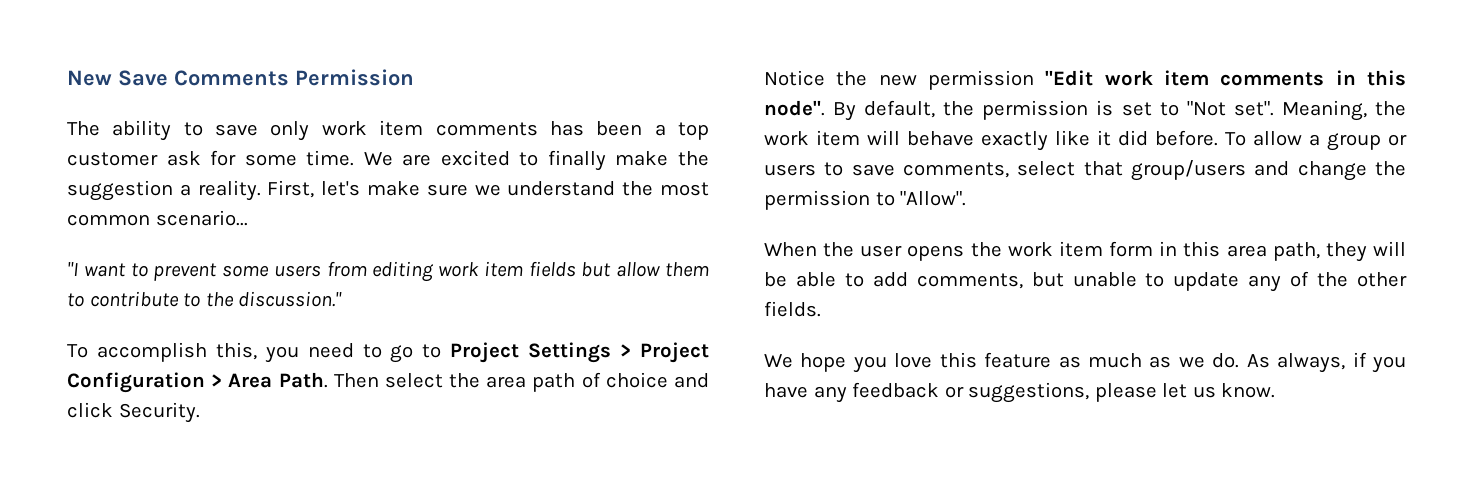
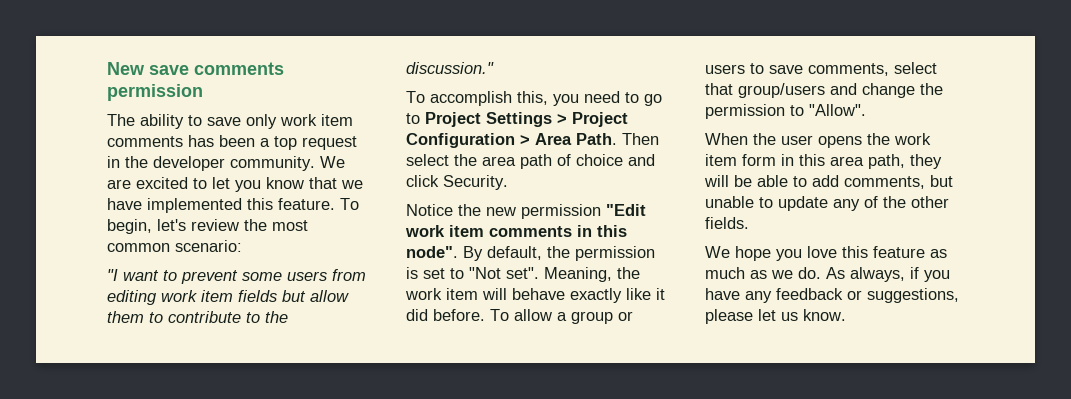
- New Save Comments Permission
+ New save comments permission
- The ability to save only work item comments has been a top customer ask for some time. We are excited to finally make the suggestion a reality. First, let's make sure we understand the most common scenario...
+ The ability to save only work item comments has been a top request in the developer community. We are excited to let you know that we have implemented this feature. To begin, let's review the most common scenario:

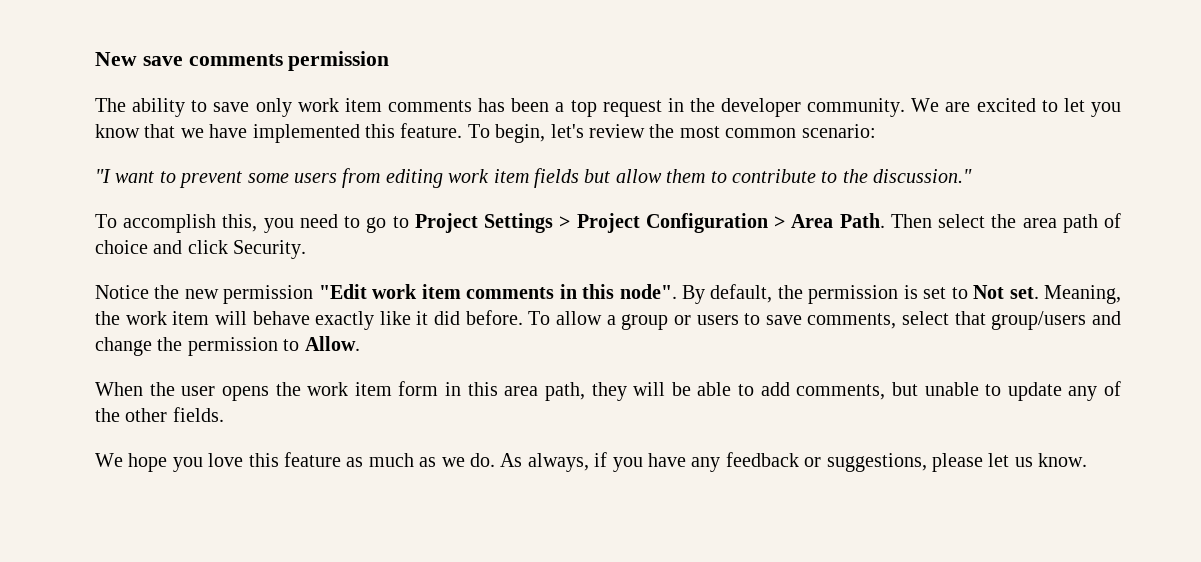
- By default, the permission is set to "Not set".
+ By default, the permission is set to Not set.
- To allow a group or users to save comments, select that group/users and change the permission to "Allow".
+ To allow a group or users to save comments, select that group/users and change the permission to Allow.

